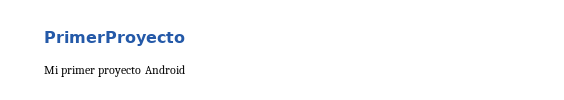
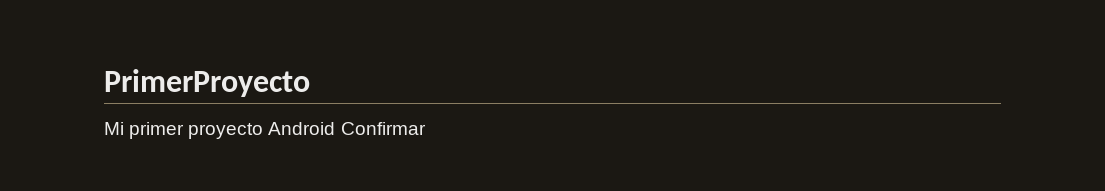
- Mi primer proyecto Android
+ Mi primer proyecto Android Confirmar

